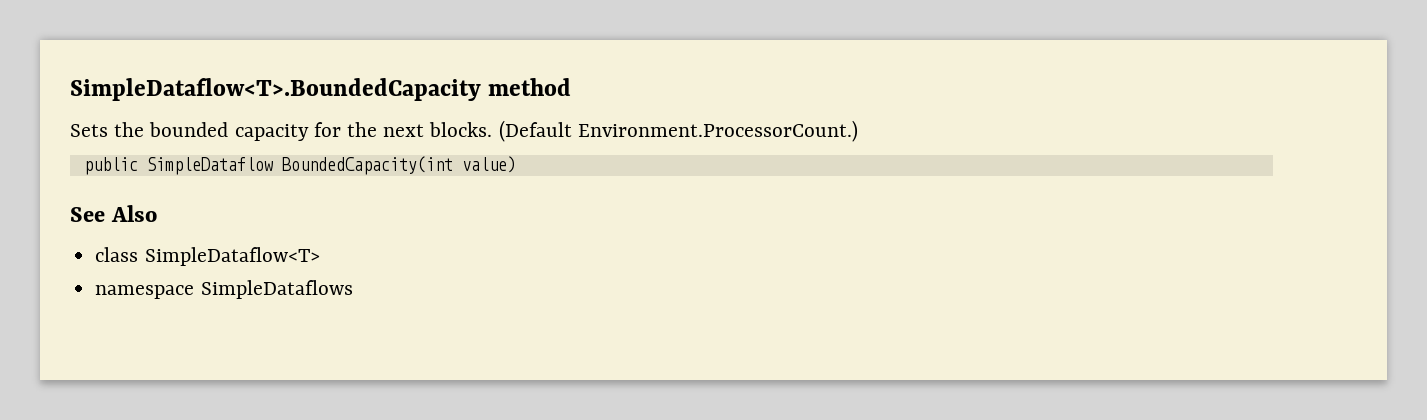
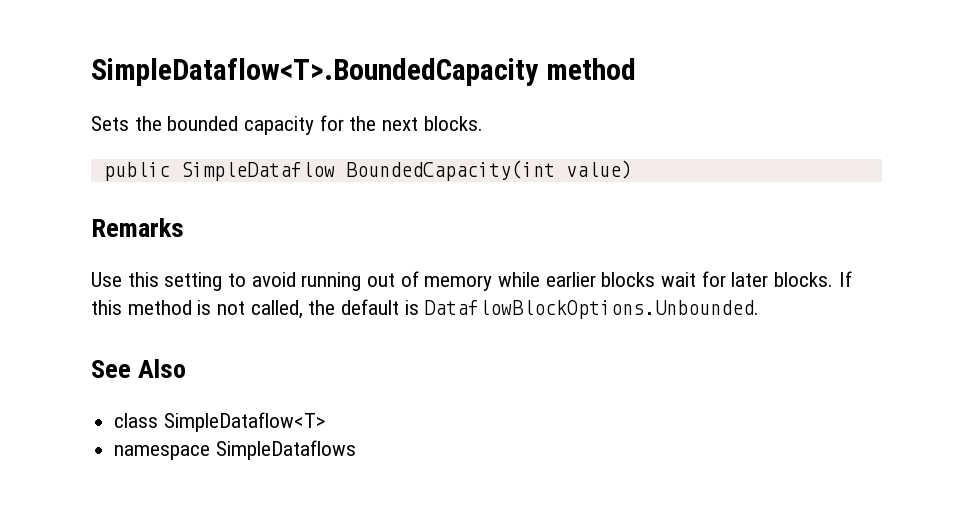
- (Default Environment.ProcessorCount.)
+ Remarks
+ Use this setting to avoid running out of memory while earlier blocks wait for later blocks. If this method is not called, the default is DataflowBlockOptions.Unbounded.

